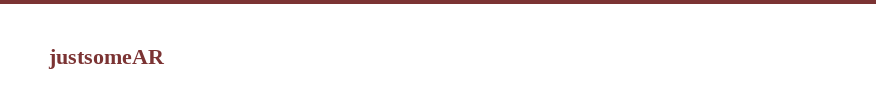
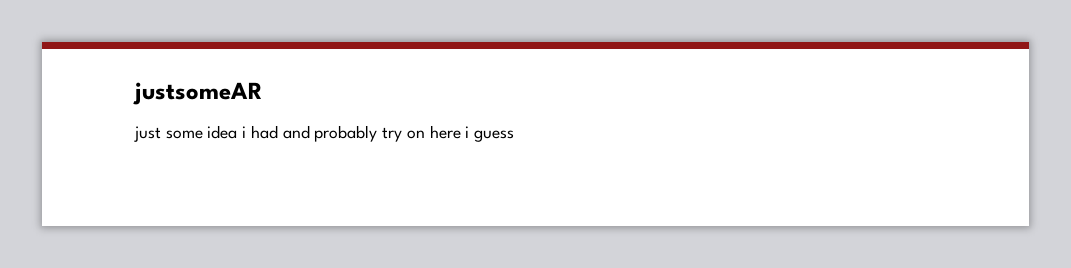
+ just some idea i had and probably try on here i guess

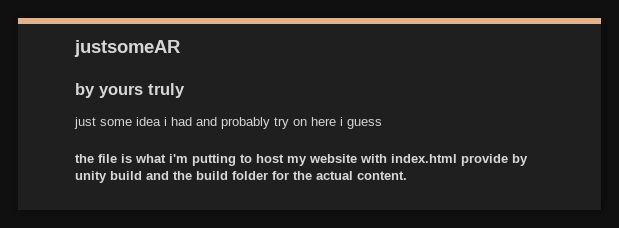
+ by yours truly
+ the file is what i'm putting to host my website with index.html provide by unity build and the build folder for the actual content.

